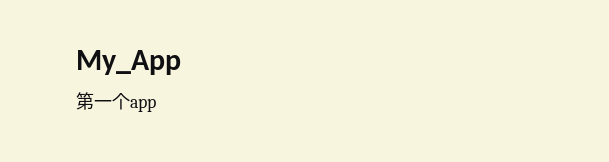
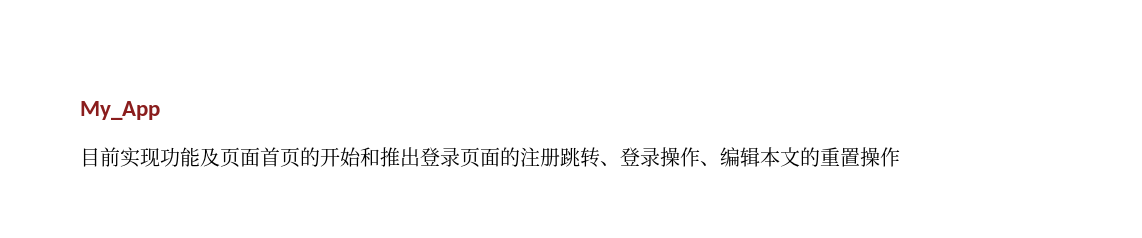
- 第一个app
+ 目前实现功能及页面首页的开始和推出登录页面的注册跳转、登录操作、编辑本文的重置操作

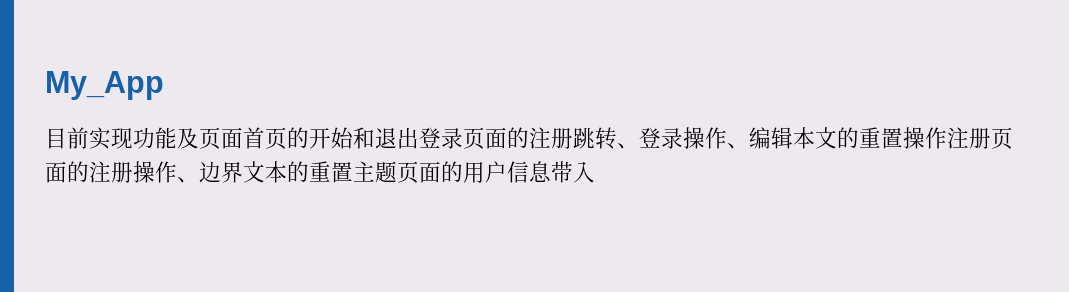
- 目前实现功能及页面首页的开始和推出登录页面的注册跳转、登录操作、编辑本文的重置操作
+ 目前实现功能及页面首页的开始和退出登录页面的注册跳转、登录操作、编辑本文的重置操作注册页面的注册操作、边界文本的重置主题页面的用户信息带入

